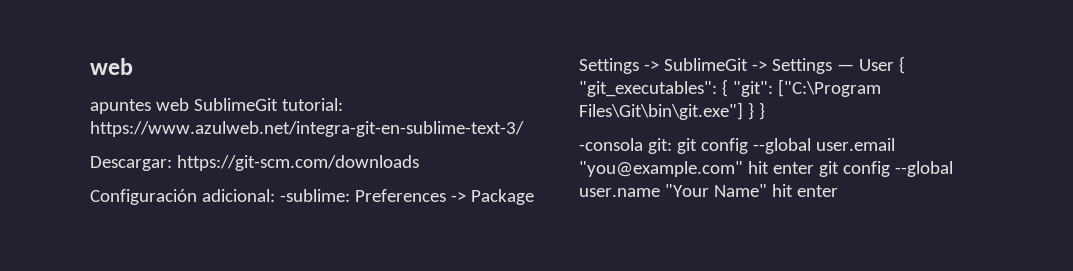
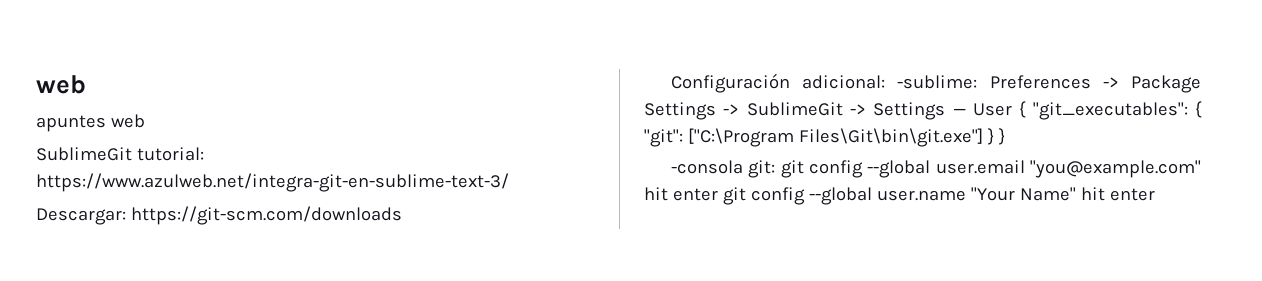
- apuntes web SublimeGit tutorial: https://www.azulweb.net/integra-git-en-sublime-text-3/
+ apuntes web
+ SublimeGit tutorial: https://www.azulweb.net/integra-git-en-sublime-text-3/

